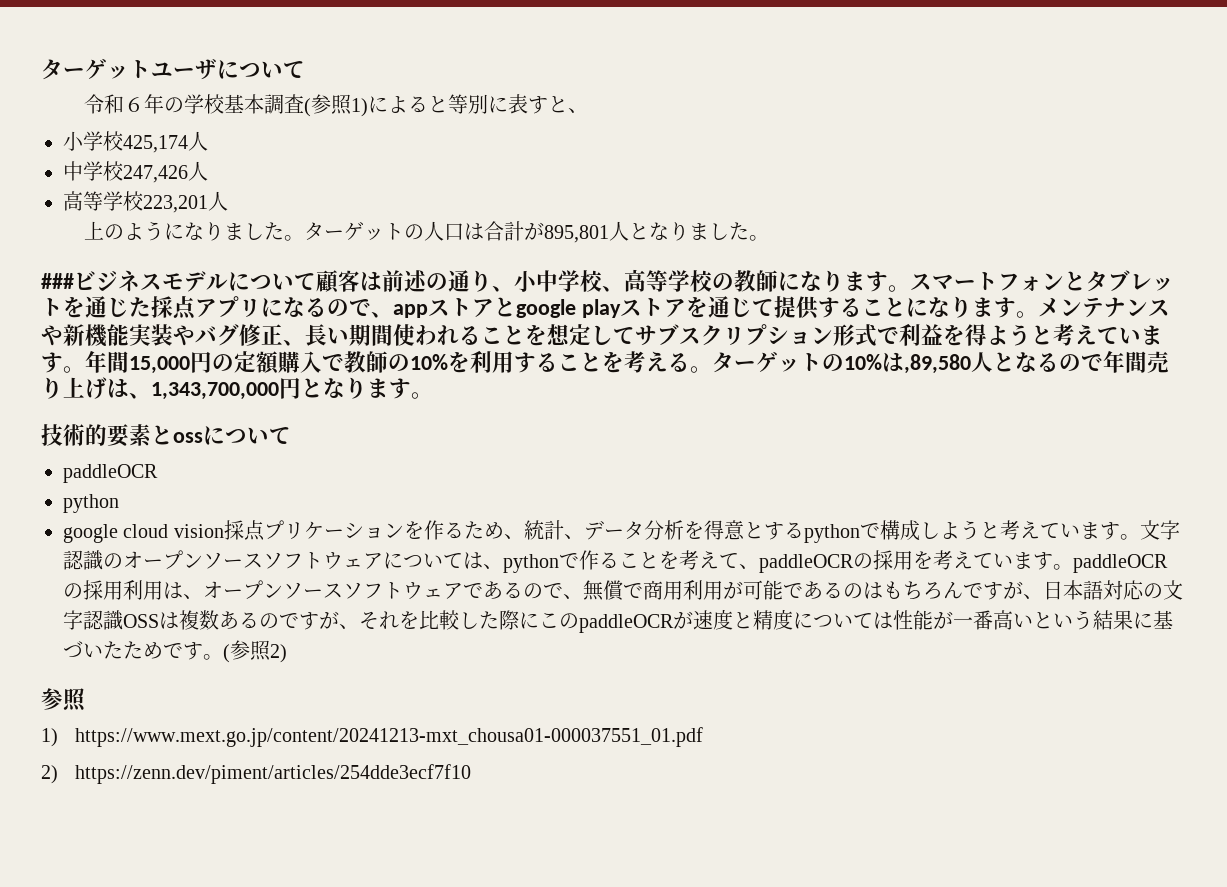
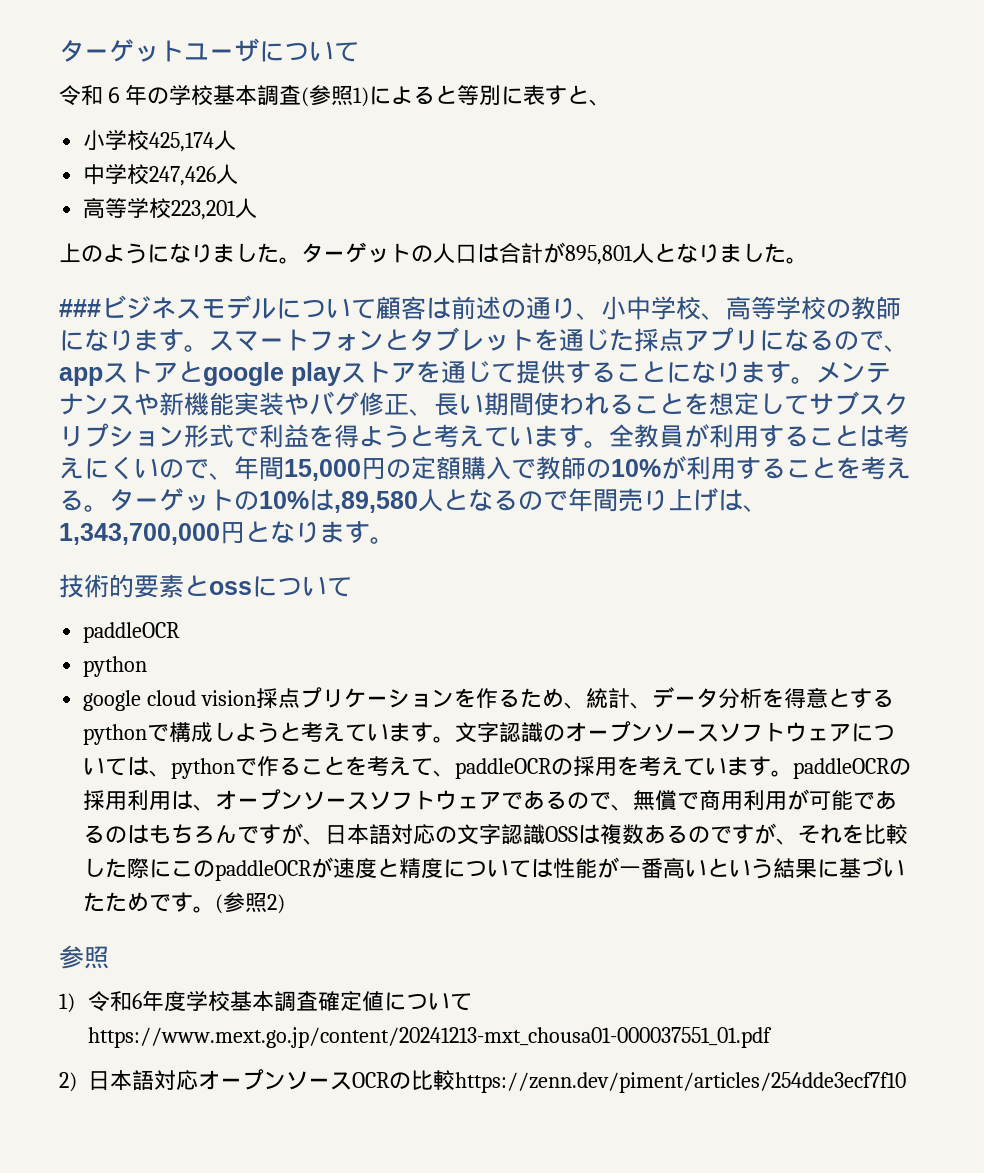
- 年間15,000円の定額購入で教師の10%を利用することを考える。
+ 全教員が利用することは考えにくいので、年間15,000円の定額購入で教師の10%が利用することを考える。
- 1) https://www.mext.go.jp/content/20241213-mxt_chousa01-000037551_01.pdf
- 2) https://zenn.dev/piment/articles/254dde3ecf7f10
+ 1)令和6年度学校基本調査確定値についてhttps://www.mext.go.jp/content/20241213-mxt_chousa01-000037551_01.pdf
+ 2)日本語対応オープンソースOCRの比較https://zenn.dev/piment/articles/254dde3ecf7f10

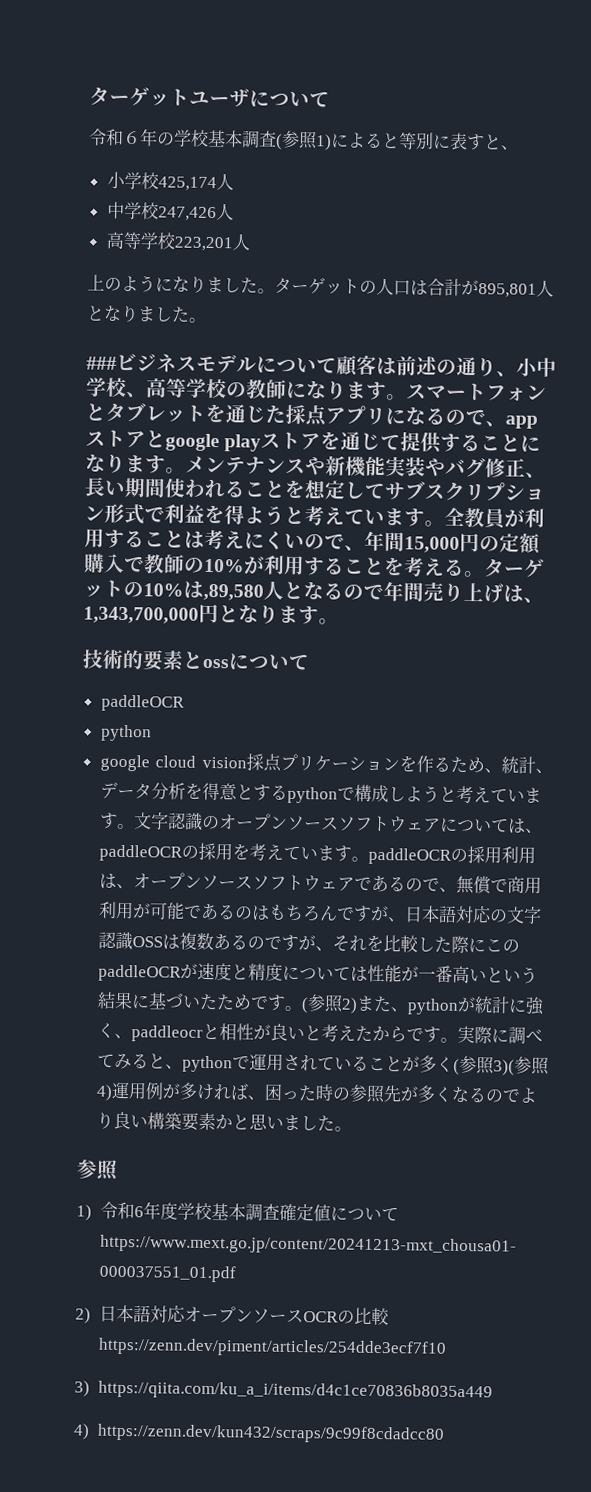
- 文字認識のオープンソースソフトウェアについては、pythonで作ることを考えて、paddleOCRの採用を考えています。paddleOCRの採用利用は、オープンソースソフトウェアであるので、無償で商用利用が可能であるのはもちろんですが、日本語対応の文字認識OSSは複数あるのですが、それを比較した際にこのpaddleOCRが速度と精度については性能が一番高いという結果に基づいたためです。
+ 文字認識のオープンソースソフトウェアについては、paddleOCRの採用を考えています。paddleOCRの採用利用は、オープンソースソフトウェアであるので、無償で商用利用が可能であるのはもちろんですが、日本語対応の文字認識OSSは複数あるのですが、それを比較した際にこのpaddleOCRが速度と精度については性能が一番高いという結果に基づいたためです。
- (参照2)
+ (参照2)また、pythonが統計に強く、paddleocrと相性が良いと考えたからです。実際に調べてみると、pythonで運用されていることが多く(参照3)(参照4)運用例が多ければ、困った時の参照先が多くなるのでより良い構築要素かと思いました。
+ 3) https://qiita.com/ku_a_i/items/d4c1ce70836b8035a449
+ 4) https://zenn.dev/kun432/scraps/9c99f8cdadcc80

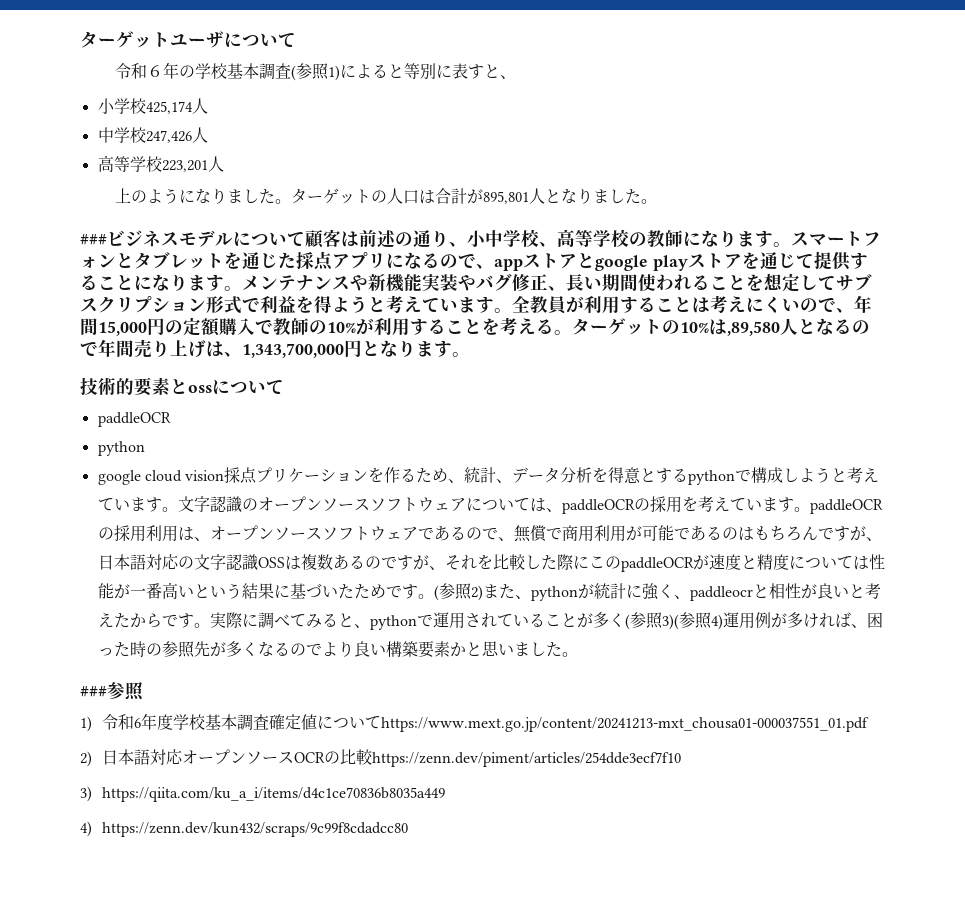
  実際に調べてみると、pythonで運用されていることが多く(参照3)(参照4)運用例が多ければ、困った時の参照先が多くなるのでより良い構築要素かと思いました。
- 参照
+ ###参照

